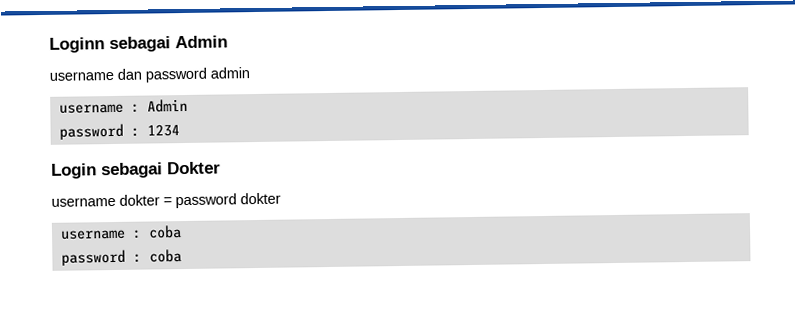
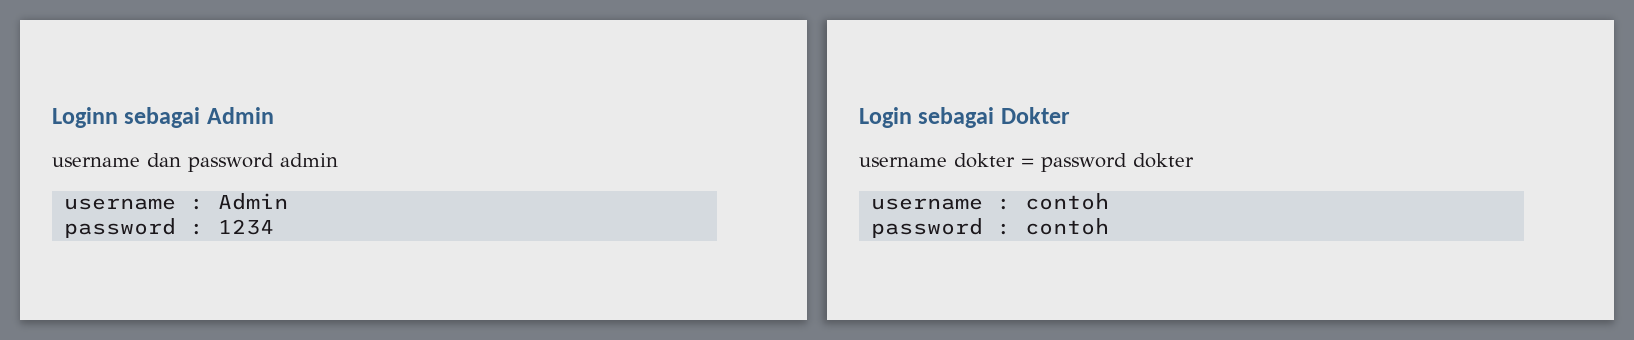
- username : coba
- password : coba
+ username : contoh
+ password : contoh

